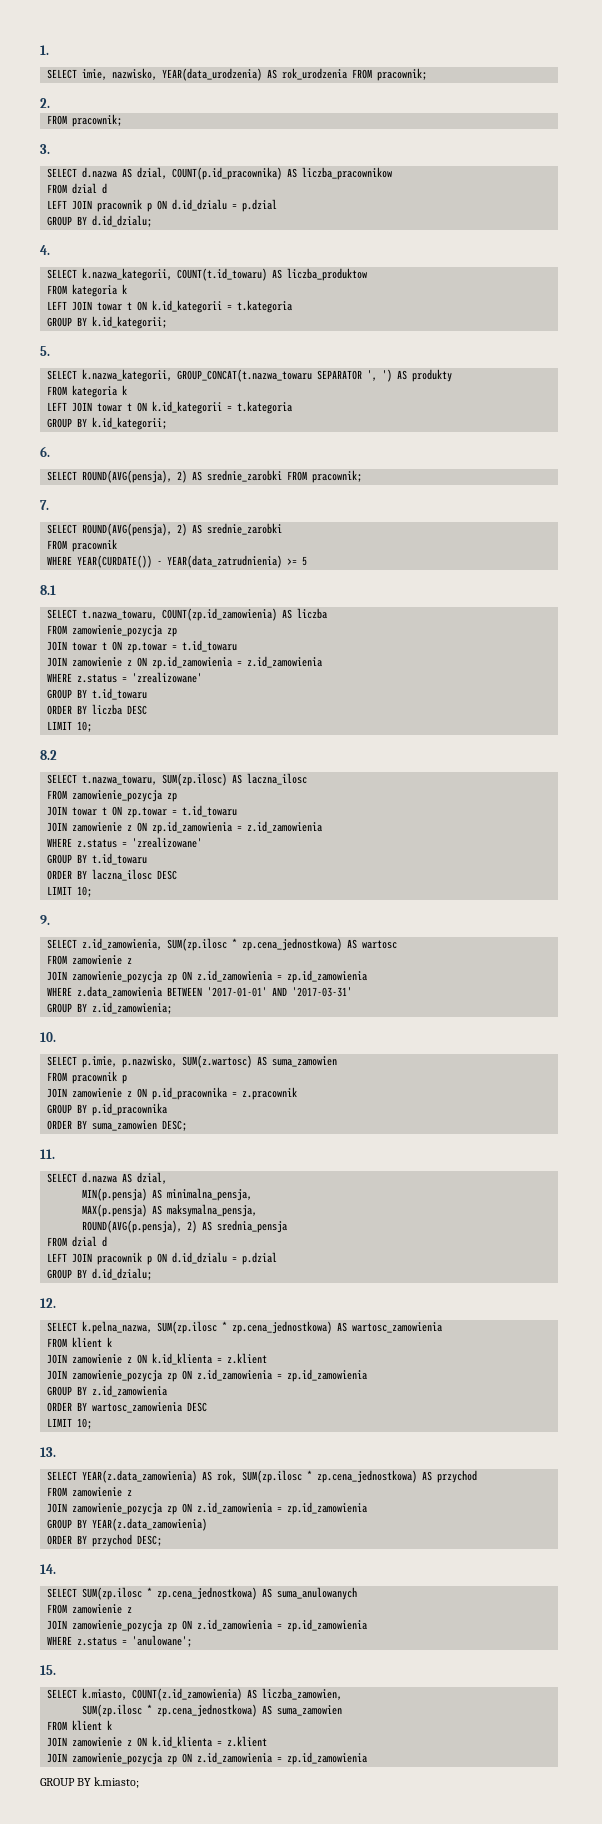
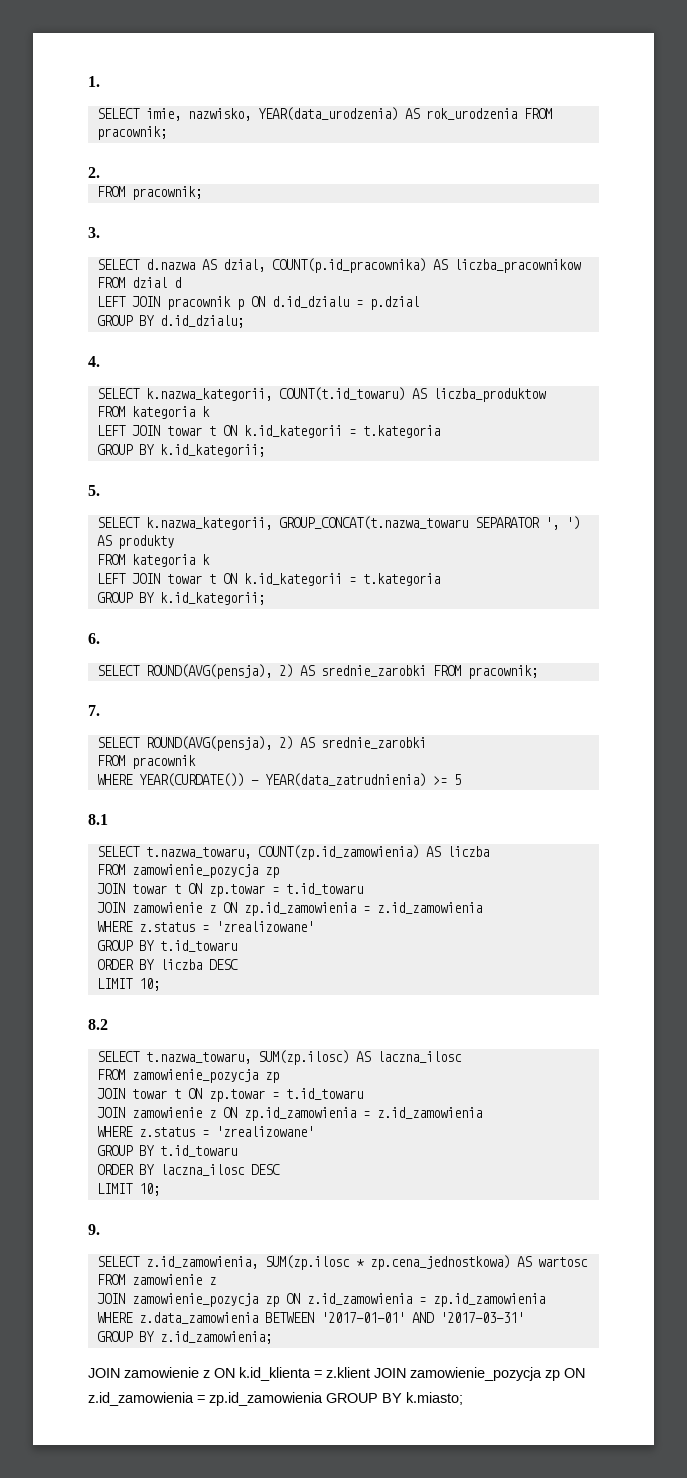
- 10.
- SELECT p.imie, p.nazwisko, SUM(z.wartosc) AS suma_zamowien
- FROM pracownik p
- JOIN zamowienie z ON p.id_pracownika = z.pracownik
- GROUP BY p.id_pracownika
- ORDER BY suma_zamowien DESC;
- 11.
- SELECT d.nazwa AS dzial,
- MIN(p.pensja) AS minimalna_pensja,
- MAX(p.pensja) AS maksymalna_pensja,
- ROUND(AVG(p.pensja), 2) AS srednia_pensja
- FROM dzial d
- LEFT JOIN pracownik p ON d.id_dzialu = p.dzial
- GROUP BY d.id_dzialu;
- 12.
- SELECT k.pelna_nazwa, SUM(zp.ilosc * zp.cena_jednostkowa) AS wartosc_zamowienia
- FROM klient k
- JOIN zamowienie z ON k.id_klienta = z.klient
- JOIN zamowienie_pozycja zp ON z.id_zamowienia = zp.id_zamowienia
- GROUP BY z.id_zamowienia
- ORDER BY wartosc_zamowienia DESC
- LIMIT 10;
- 13.
- SELECT YEAR(z.data_zamowienia) AS rok, SUM(zp.ilosc * zp.cena_jednostkowa) AS przychod
- FROM zamowienie z
- JOIN zamowienie_pozycja zp ON z.id_zamowienia = zp.id_zamowienia
- GROUP BY YEAR(z.data_zamowienia)
- ORDER BY przychod DESC;
- 14.
- SELECT SUM(zp.ilosc * zp.cena_jednostkowa) AS suma_anulowanych
- FROM zamowienie z
- JOIN zamowienie_pozycja zp ON z.id_zamowienia = zp.id_zamowienia
- WHERE z.status = 'anulowane';
- 15.
- SELECT k.miasto, COUNT(z.id_zamowienia) AS liczba_zamowien,
- SUM(zp.ilosc * zp.cena_jednostkowa) AS suma_zamowien
- FROM klient k
- JOIN zamowienie z ON k.id_klienta = z.klient
- JOIN zamowienie_pozycja zp ON z.id_zamowienia = zp.id_zamowienia
- GROUP BY k.miasto;
+ JOIN zamowienie z ON k.id_klienta = z.klient JOIN zamowienie_pozycja zp ON z.id_zamowienia = zp.id_zamowienia GROUP BY k.miasto;

